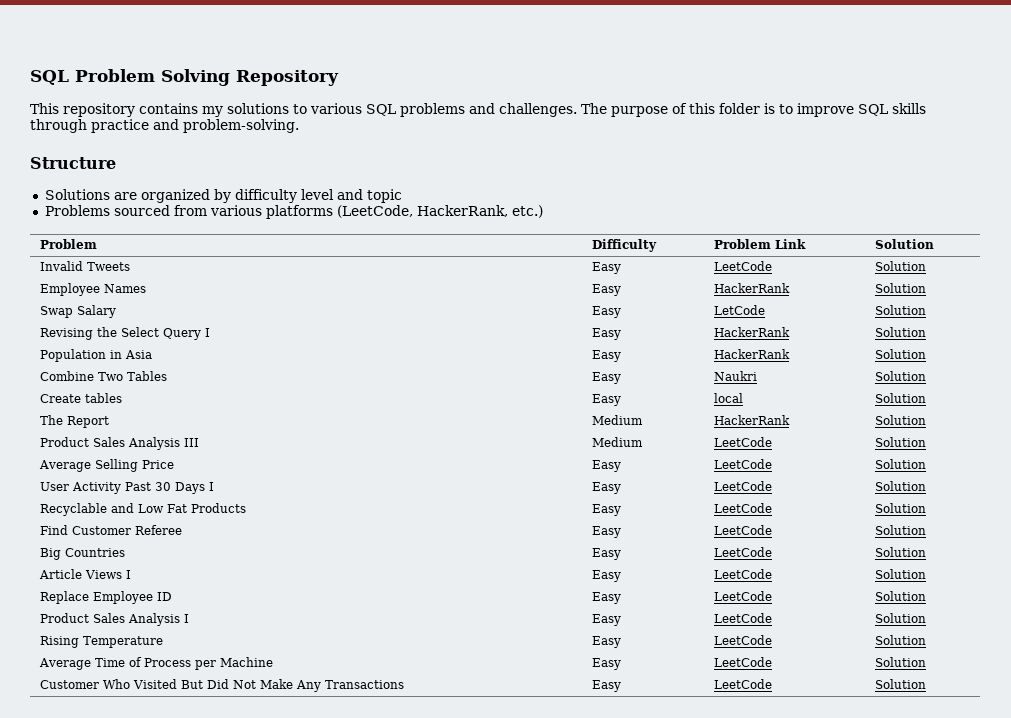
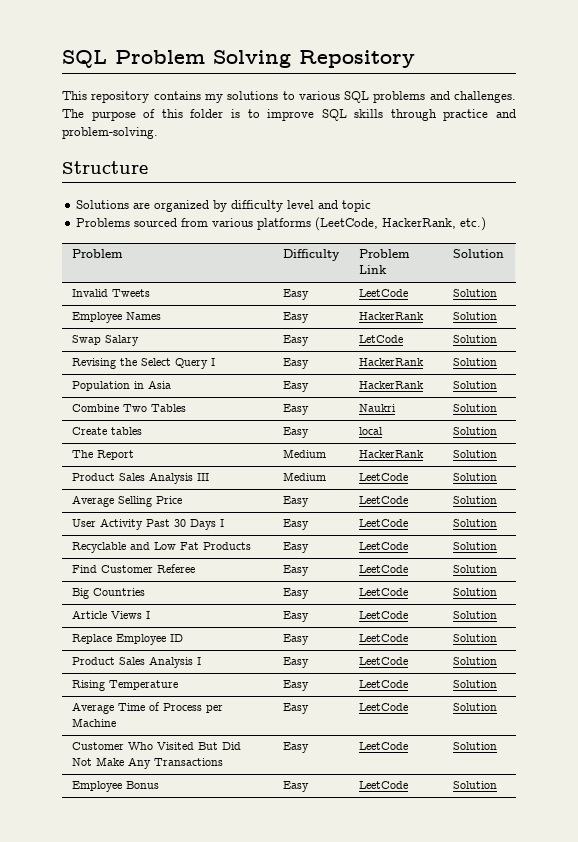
+ Employee Bonus | Easy | LeetCode | Solution

